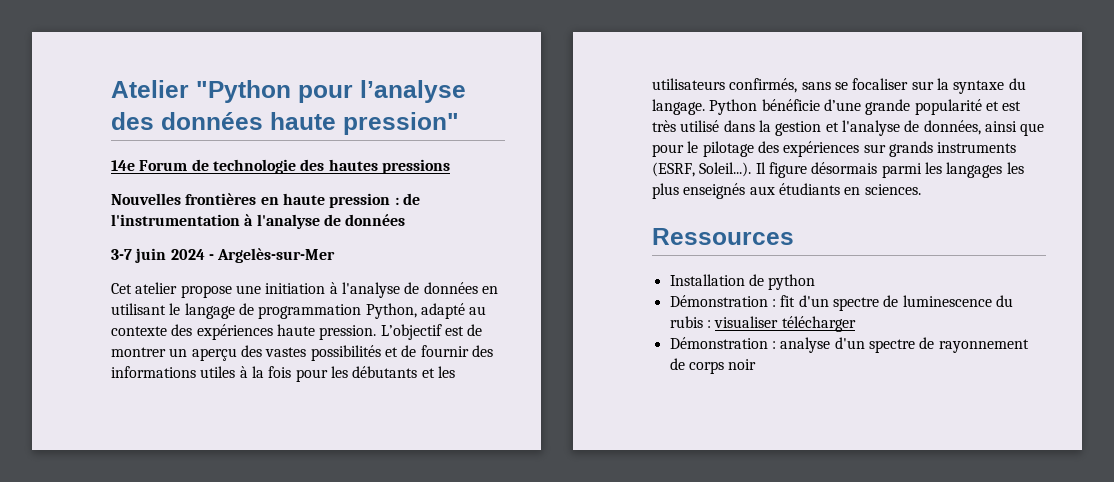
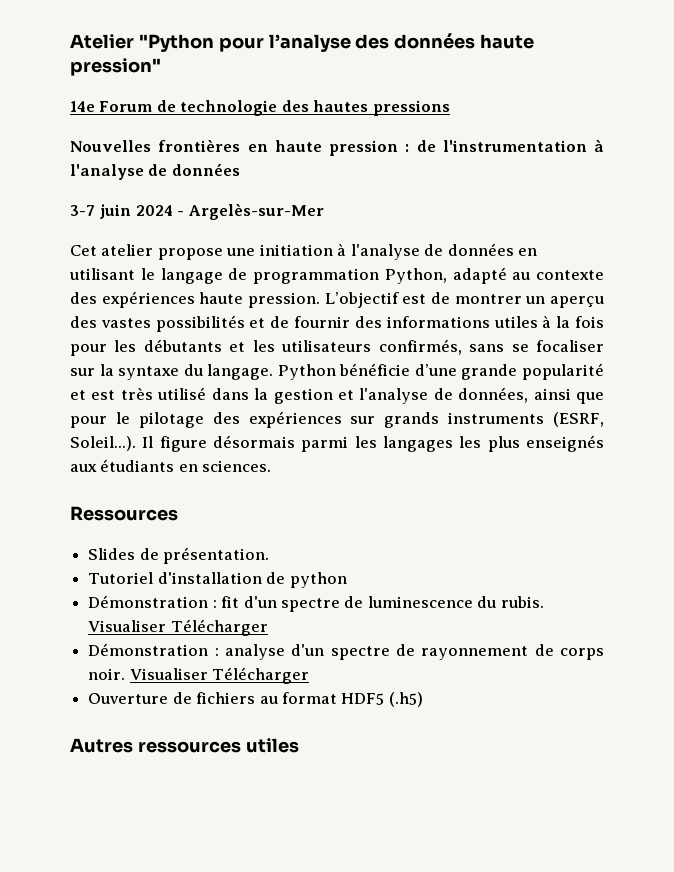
- Installation de python
+ Slides de présentation.
+ Tutoriel d'installation de python
- Démonstration : fit d'un spectre de luminescence du rubis : visualiser télécharger
+ Démonstration : fit d'un spectre de luminescence du rubis. Visualiser Télécharger
- Démonstration : analyse d'un spectre de rayonnement de corps noir
+ Démonstration : analyse d'un spectre de rayonnement de corps noir. Visualiser Télécharger
+ Ouverture de fichiers au format HDF5 (.h5)
+ Autres ressources utiles

